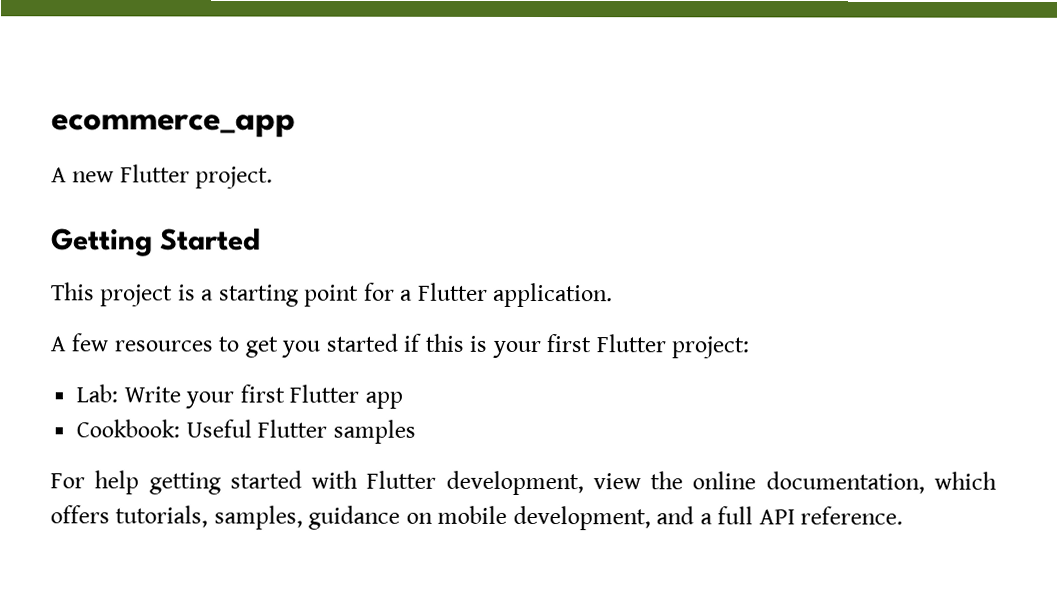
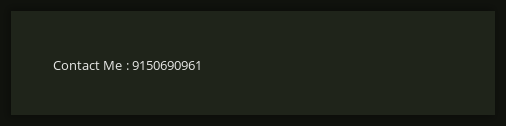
- ecommerce_app
- A new Flutter project.
- Getting Started
- This project is a starting point for a Flutter application.
- A few resources to get you started if this is your first Flutter project:
- Lab: Write your first Flutter app
- Cookbook: Useful Flutter samples
- For help getting started with Flutter development, view the online documentation, which offers tutorials, samples, guidance on mobile development, and a full API reference.
+ Contact Me : 9150690961

